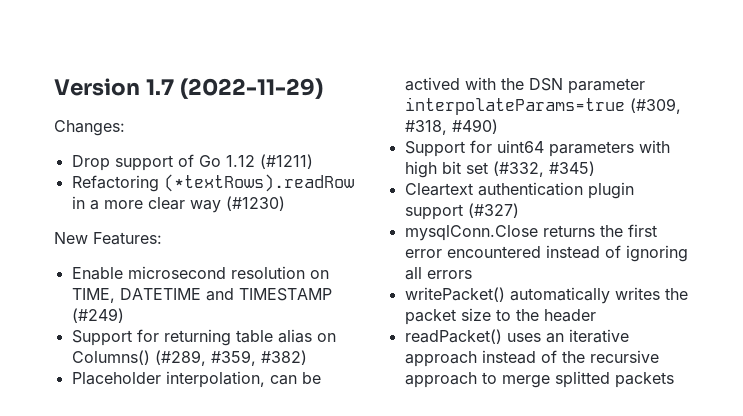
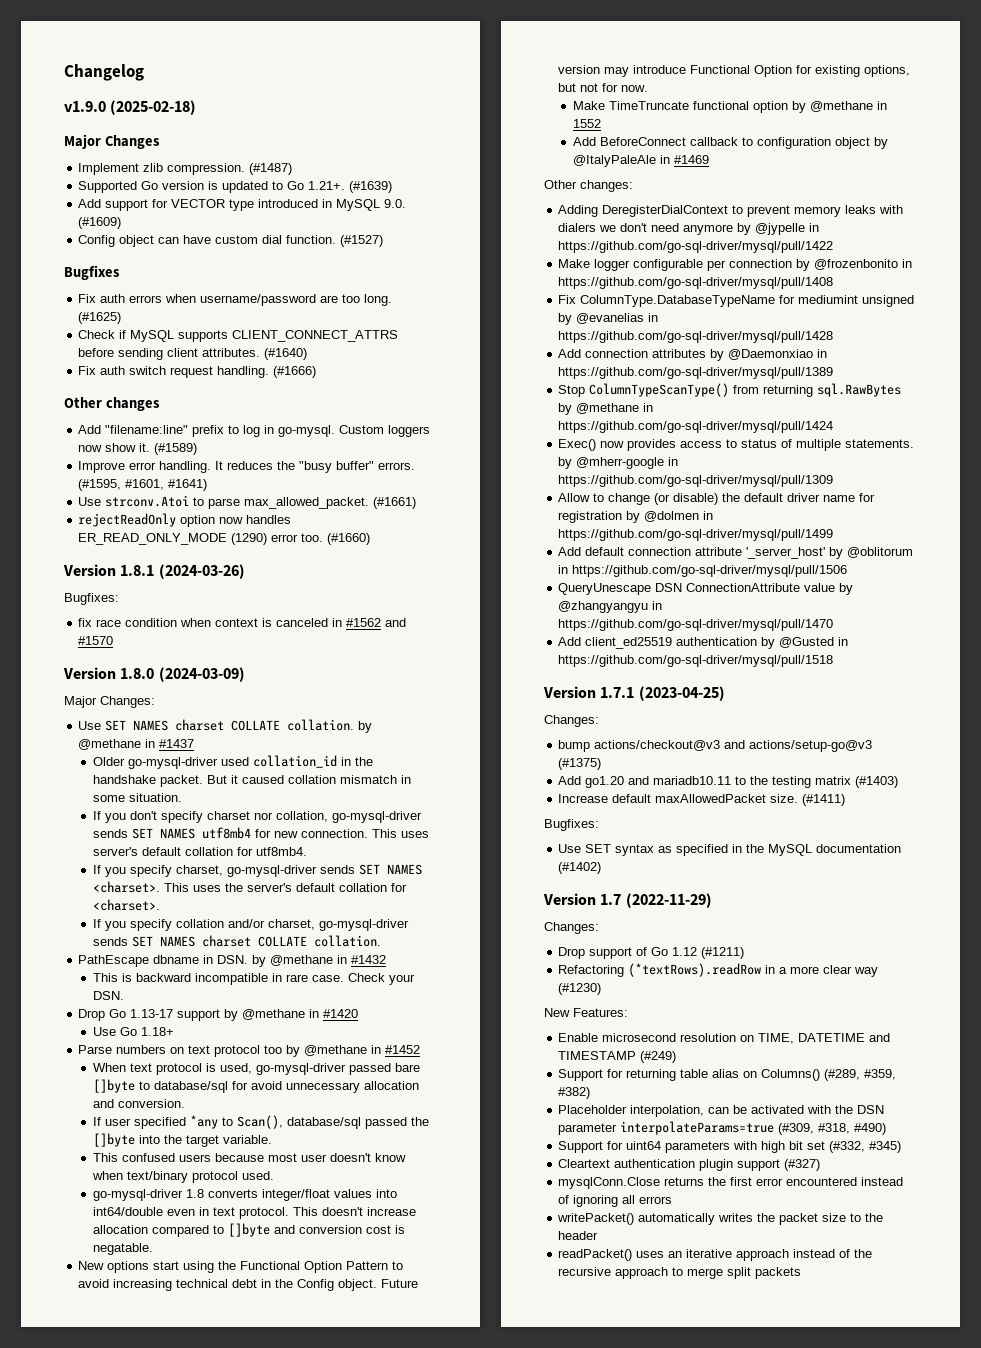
+ Changelog
+ v1.9.0 (2025-02-18)
+ Major Changes
+ Implement zlib compression. (#1487)
+ Supported Go version is updated to Go 1.21+. (#1639)
+ Add support for VECTOR type introduced in MySQL 9.0. (#1609)
+ Config object can have custom dial function. (#1527)
+ Bugfixes
+ Fix auth errors when username/password are too long. (#1625)
+ Check if MySQL supports CLIENT_CONNECT_ATTRS before sending client attributes. (#1640)
+ Fix auth switch request handling. (#1666)
+ Other changes
+ Add "filename:line" prefix to log in go-mysql. Custom loggers now show it. (#1589)
+ Improve error handling. It reduces the "busy buffer" errors. (#1595, #1601, #1641)
+ Use strconv.Atoi to parse max_allowed_packet. (#1661)
+ rejectReadOnly option now handles ER_READ_ONLY_MODE (1290) error too. (#1660)
+ Version 1.8.1 (2024-03-26)
+ Bugfixes:
+ fix race condition when context is canceled in #1562 and #1570
+ Version 1.8.0 (2024-03-09)
+ Major Changes:
+ Use SET NAMES charset COLLATE collation. by @methane in #1437
+ Older go-mysql-driver used collation_id in the handshake packet. But it caused collation mismatch in some situation.
+ If you don't specify charset nor collation, go-mysql-driver sends SET NAMES utf8mb4 for new connection. This uses server's default collation for utf8mb4.
+ If you specify charset, go-mysql-driver sends SET NAMES <charset>. This uses the server's default collation for <charset>.
+ If you specify collation and/or charset, go-mysql-driver sends SET NAMES charset COLLATE collation.
+ PathEscape dbname in DSN. by @methane in #1432
+ This is backward incompatible in rare case. Check your DSN.
+ Drop Go 1.13-17 support by @methane in #1420
+ Use Go 1.18+
+ Parse numbers on text protocol too by @methane in #1452
+ When text protocol is used, go-mysql-driver passed bare []byte to database/sql for avoid unnecessary allocation and conversion.
+ If user specified *any to Scan(), database/sql passed the []byte into the target variable.
+ This confused users because most user doesn't know when text/binary protocol used.
+ go-mysql-driver 1.8 converts integer/float values into int64/double even in text protocol. This doesn't increase allocation compared to []byte and conversion cost is negatable.
+ New options start using the Functional Option Pattern to avoid increasing technical debt in the Config object. Future version may introduce Functional Option for existing options, but not for now.
+ Make TimeTruncate functional option by @methane in 1552
+ Add BeforeConnect callback to configuration object by @ItalyPaleAle in #1469
+ Other changes:
+ Adding DeregisterDialContext to prevent memory leaks with dialers we don't need anymore by @jypelle in https://github.com/go-sql-driver/mysql/pull/1422
+ Make logger configurable per connection by @frozenbonito in https://github.com/go-sql-driver/mysql/pull/1408
+ Fix ColumnType.DatabaseTypeName for mediumint unsigned by @evanelias in https://github.com/go-sql-driver/mysql/pull/1428
+ Add connection attributes by @Daemonxiao in https://github.com/go-sql-driver/mysql/pull/1389
+ Stop ColumnTypeScanType() from returning sql.RawBytes by @methane in https://github.com/go-sql-driver/mysql/pull/1424
+ Exec() now provides access to status of multiple statements. by @mherr-google in https://github.com/go-sql-driver/mysql/pull/1309
+ Allow to change (or disable) the default driver name for registration by @dolmen in https://github.com/go-sql-driver/mysql/pull/1499
+ Add default connection attribute '_server_host' by @oblitorum in https://github.com/go-sql-driver/mysql/pull/1506
+ QueryUnescape DSN ConnectionAttribute value by @zhangyangyu in https://github.com/go-sql-driver/mysql/pull/1470
+ Add client_ed25519 authentication by @Gusted in https://github.com/go-sql-driver/mysql/pull/1518
+ Version 1.7.1 (2023-04-25)
+ Changes:
+ bump actions/checkout@v3 and actions/setup-go@v3 (#1375)
+ Add go1.20 and mariadb10.11 to the testing matrix (#1403)
+ Increase default maxAllowedPacket size. (#1411)
+ Bugfixes:
+ Use SET syntax as specified in the MySQL documentation (#1402)
- Placeholder interpolation, can be actived with the DSN parameter interpolateParams=true (#309, #318, #490)
+ Placeholder interpolation, can be activated with the DSN parameter interpolateParams=true (#309, #318, #490)
- readPacket() uses an iterative approach instead of the recursive approach to merge splitted packets
+ readPacket() uses an iterative approach instead of the recursive approach to merge split packets

